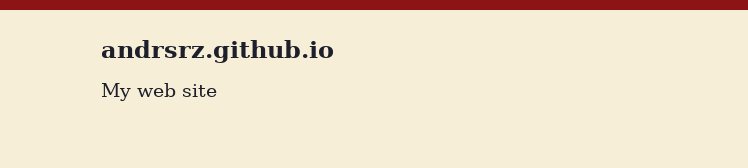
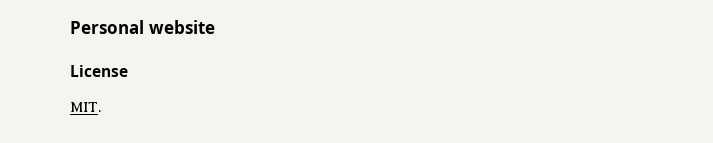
- andrsrz.github.io
- My web site
+ Personal website
+ License
+ MIT.

